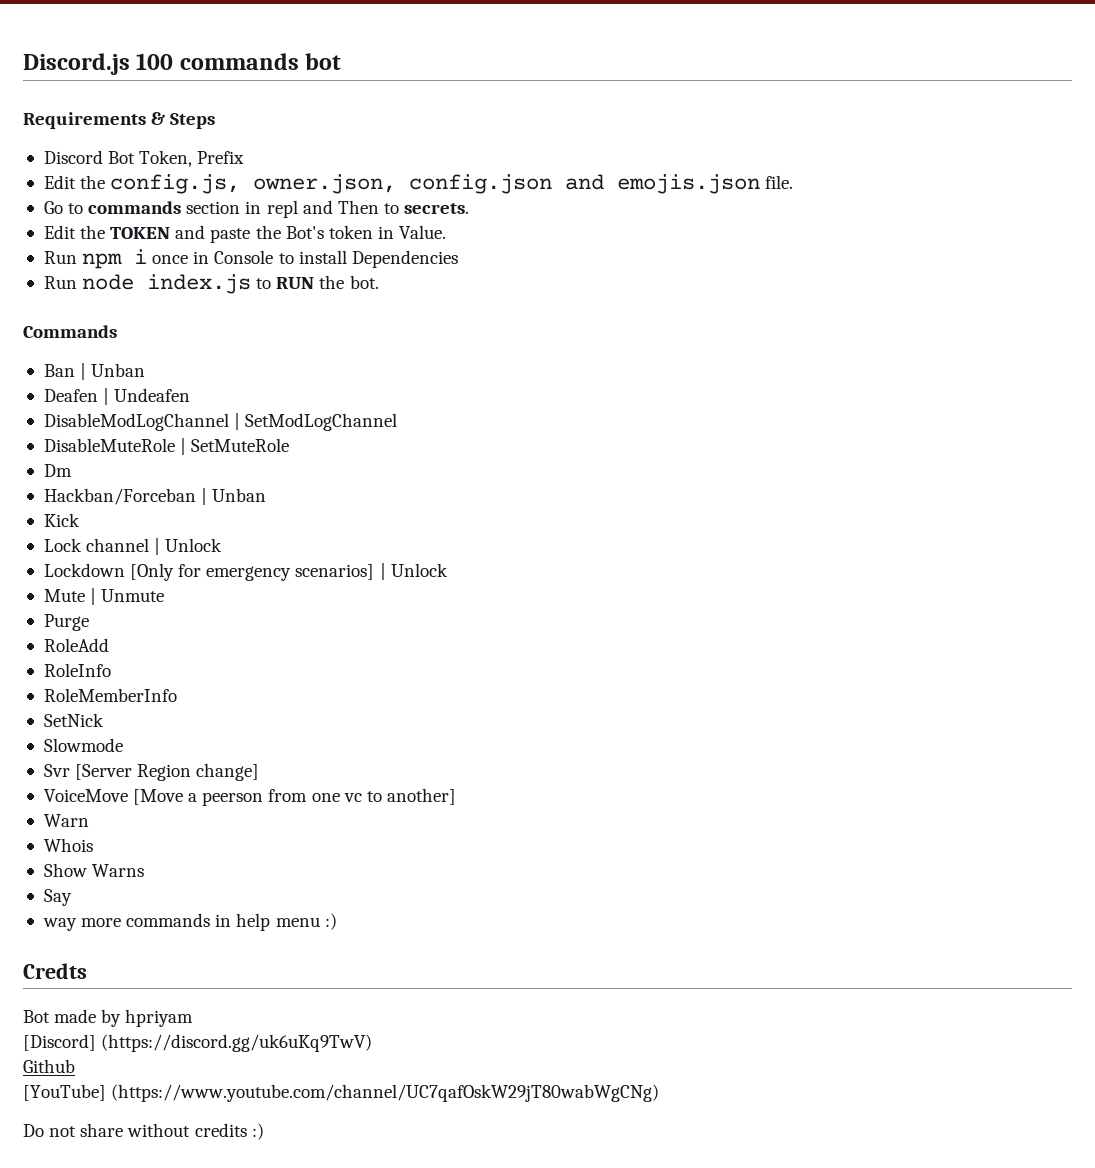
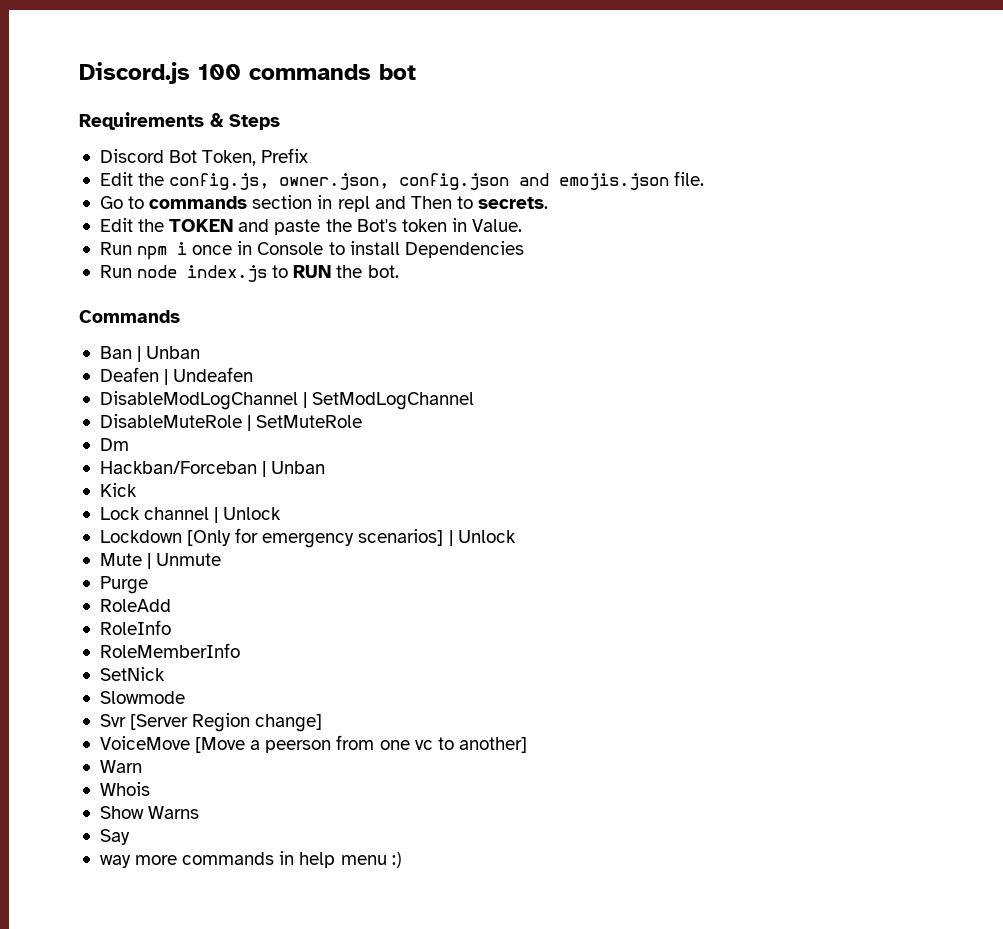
- Credts
- Bot made by hpriyam
- [Discord] (https://discord.gg/uk6uKq9TwV)
- Github
- [YouTube] (https://www.youtube.com/channel/UC7qafOskW29jT80wabWgCNg)
- Do not share without credits :)

